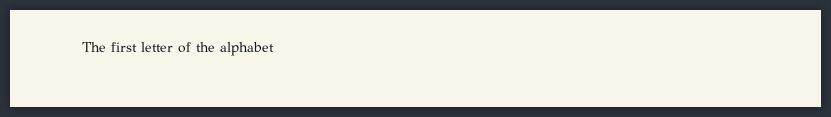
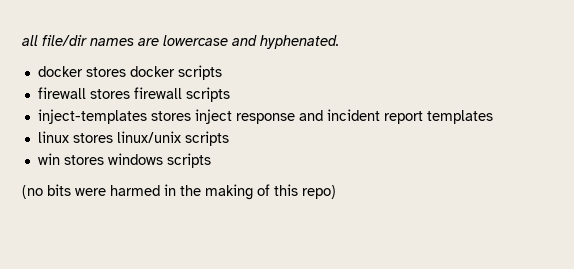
- The first letter of the alphabet
+ all file/dir names are lowercase and hyphenated.
+ docker stores docker scripts
+ firewall stores firewall scripts
+ inject-templates stores inject response and incident report templates
+ linux stores linux/unix scripts
+ win stores windows scripts
+ (no bits were harmed in the making of this repo)

